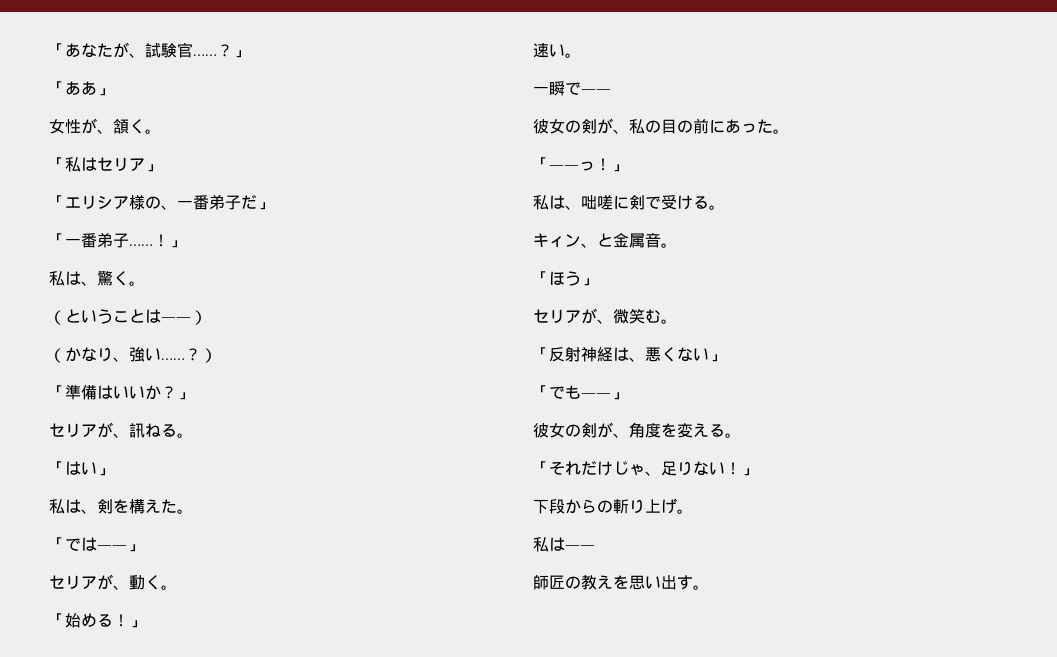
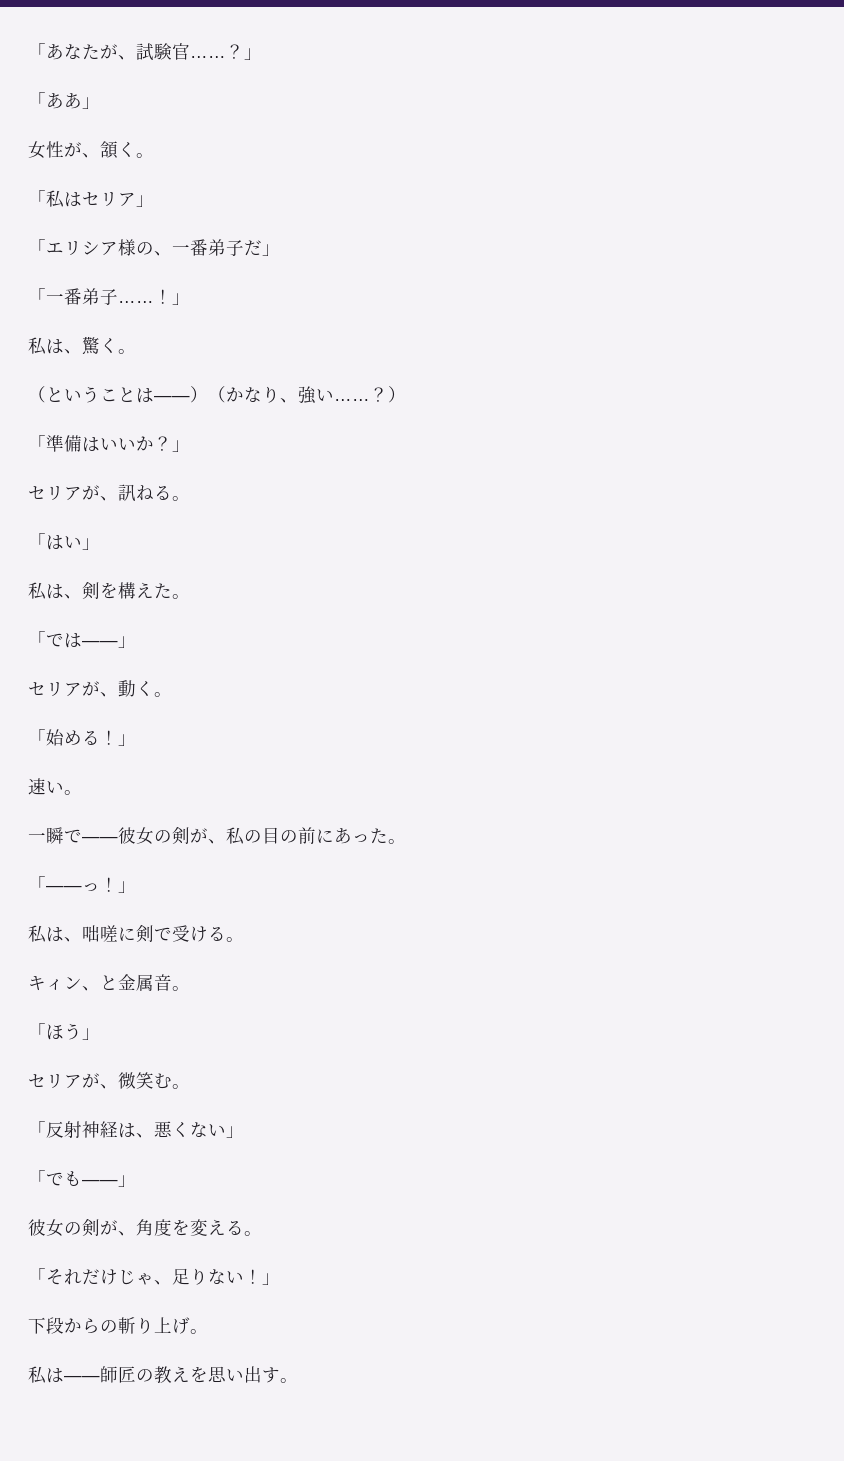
- （ということは――）
- （かなり、強い……
+ （ということは――）（かなり、強い……
- 一瞬で――
- 彼女の剣が、私の目の前にあった。
+ 一瞬で――彼女の剣が、私の目の前にあった。
- 私は――
- 師匠の教えを思い出す。
+ 私は――師匠の教えを思い出す。

